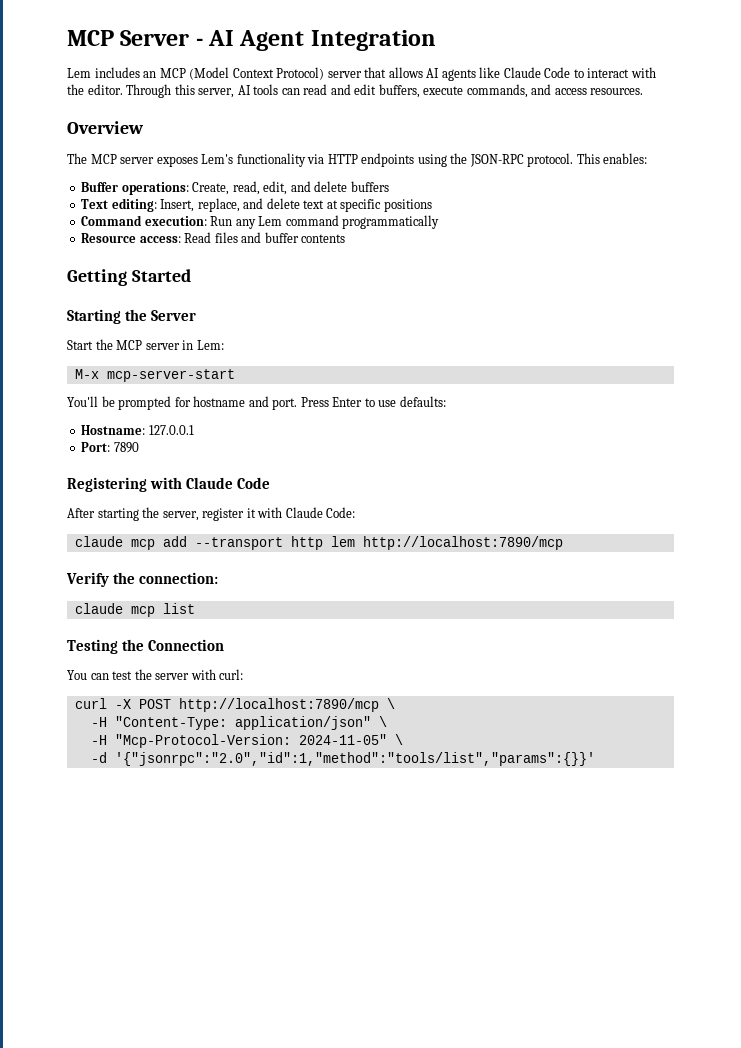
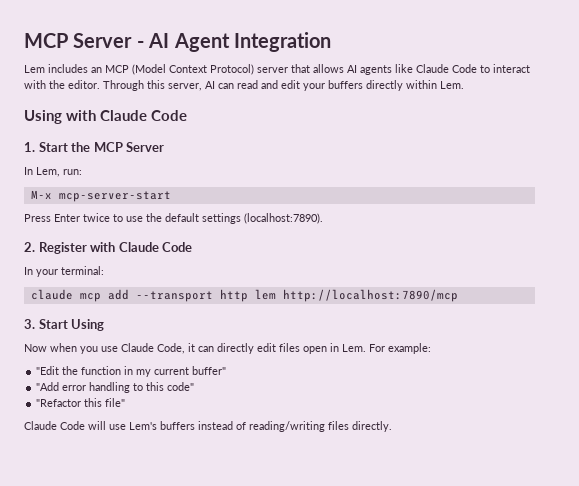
- Through this server, AI tools can read and edit buffers, execute commands, and access resources.
- Overview
- The MCP server exposes Lem's functionality via HTTP endpoints using the JSON-RPC protocol. This enables:
- Buffer operations: Create, read, edit, and delete buffers
- Text editing: Insert, replace, and delete text at specific positions
- Command execution: Run any Lem command programmatically
- Resource access: Read files and buffer contents
- Getting Started
- Starting the Server
- Start the MCP server in Lem:
+ Through this server, AI can read and edit your buffers directly within Lem.
+ Using with Claude Code
+ 1. Start the MCP Server
+ In Lem, run:
  M-x mcp-server-start
- You'll be prompted for hostname and port. Press Enter to use defaults:
- Hostname: 127.0.0.1
- Port: 7890
- Registering with Claude Code
- After starting the server, register it with Claude Code:
+ Press Enter twice to use the default settings (localhost:7890).
+ 2. Register with Claude Code
+ In your terminal:
- Verify the connection:
- claude mcp list
- Testing the Connection
- You can test the server with curl:
- curl -X POST http://localhost:7890/mcp \
- -H "Content-Type: application/json" \
- -H "Mcp-Protocol-Version: 2024-11-05" \
- -d '{"jsonrpc":"2.0","id":1,"method":"tools/list","params":{}}'
+ 3. Start Using
+ Now when you use Claude Code, it can directly edit files open in Lem. For example:
+ "Edit the function in my current buffer"
+ "Add error handling to this code"
+ "Refactor this file"
+ Claude Code will use Lem's buffers instead of reading/writing files directly.

